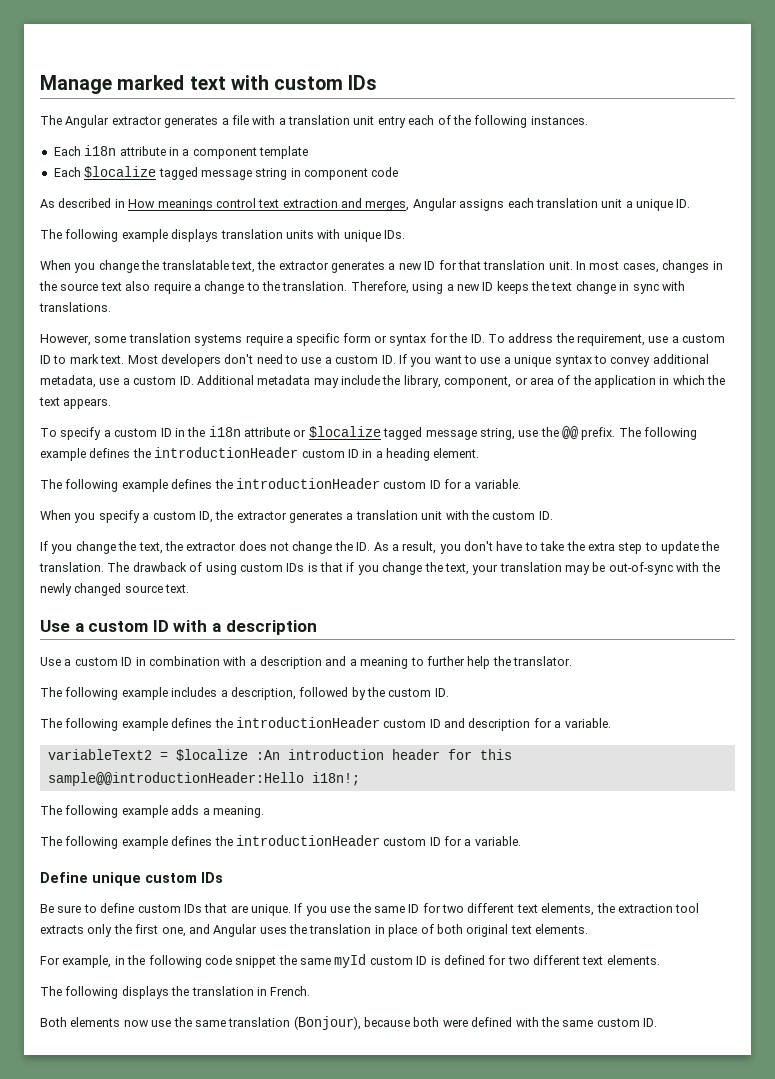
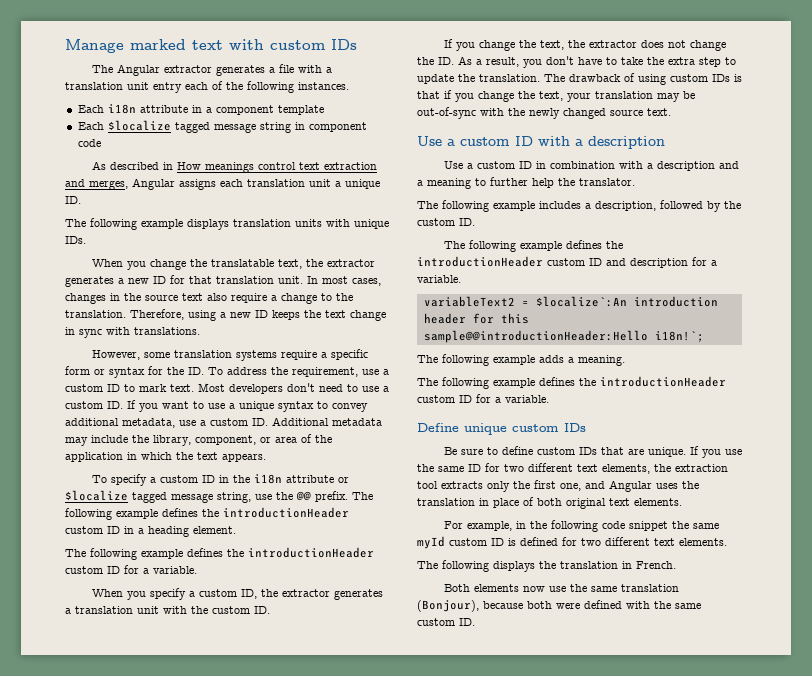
- variableText2 = $localize :An introduction header for this sample@@introductionHeader:Hello i18n!;
+ variableText2 = $localize`:An introduction header for this sample@@introductionHeader:Hello i18n!`;

